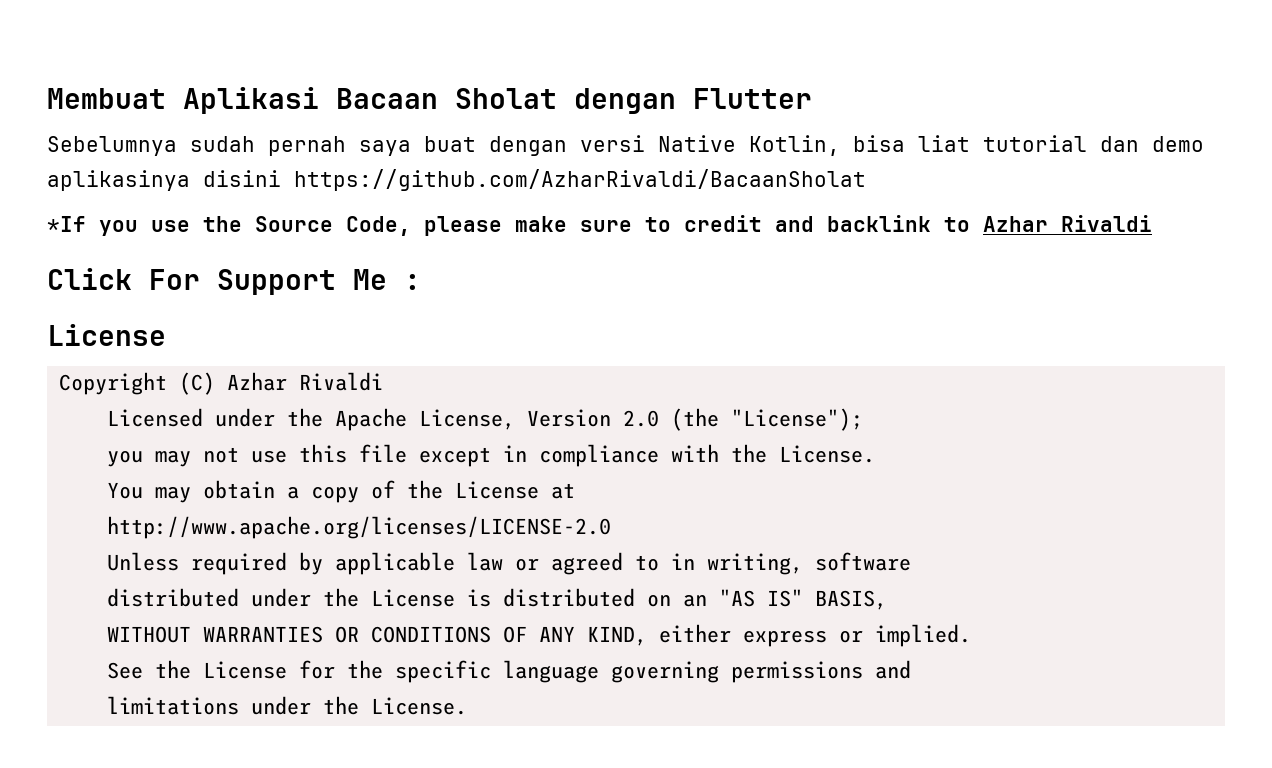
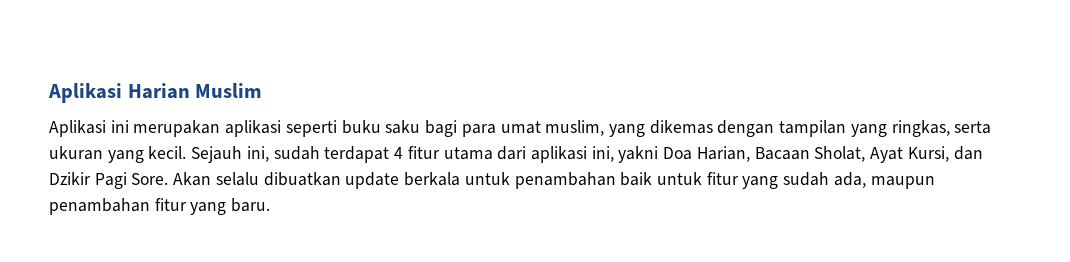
- Membuat Aplikasi Bacaan Sholat dengan Flutter
- Sebelumnya sudah pernah saya buat dengan versi Native Kotlin, bisa liat tutorial dan demo aplikasinya disini https://github.com/AzharRivaldi/BacaanSholat
- *If you use the Source Code, please make sure to credit and backlink to Azhar Rivaldi
- Click For Support Me :
- License
- Copyright (C) Azhar Rivaldi
- Licensed under the Apache License, Version 2.0 (the "License");
- you may not use this file except in compliance with the License.
- You may obtain a copy of the License at
- http://www.apache.org/licenses/LICENSE-2.0
- Unless required by applicable law or agreed to in writing, software
- distributed under the License is distributed on an "AS IS" BASIS,
- WITHOUT WARRANTIES OR CONDITIONS OF ANY KIND, either express or implied.
- See the License for the specific language governing permissions and
- limitations under the License.
+ Aplikasi Harian Muslim
+ Aplikasi ini merupakan aplikasi seperti buku saku bagi para umat muslim, yang dikemas dengan tampilan yang ringkas, serta ukuran yang kecil. Sejauh ini, sudah terdapat 4 fitur utama dari aplikasi ini, yakni Doa Harian, Bacaan Sholat, Ayat Kursi, dan Dzikir Pagi Sore. Akan selalu dibuatkan update berkala untuk penambahan baik untuk fitur yang sudah ada, maupun penambahan fitur yang baru.

